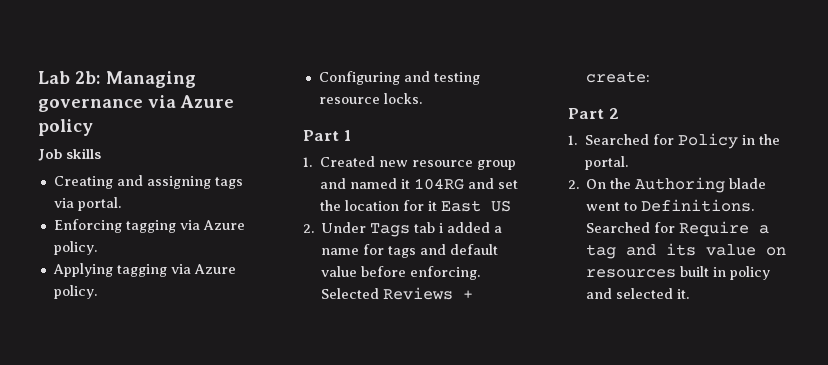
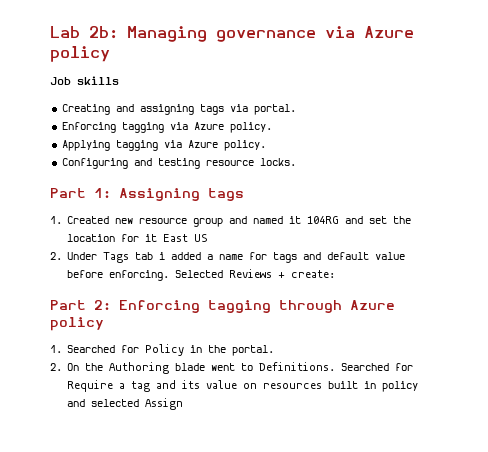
- Part 1
+ Part 1: Assigning tags
- Part 2
+ Part 2: Enforcing tagging through Azure policy
- Searched for Require a tag and its value on resources built in policy and selected it.
+ Searched for Require a tag and its value on resources built in policy and selected Assign

